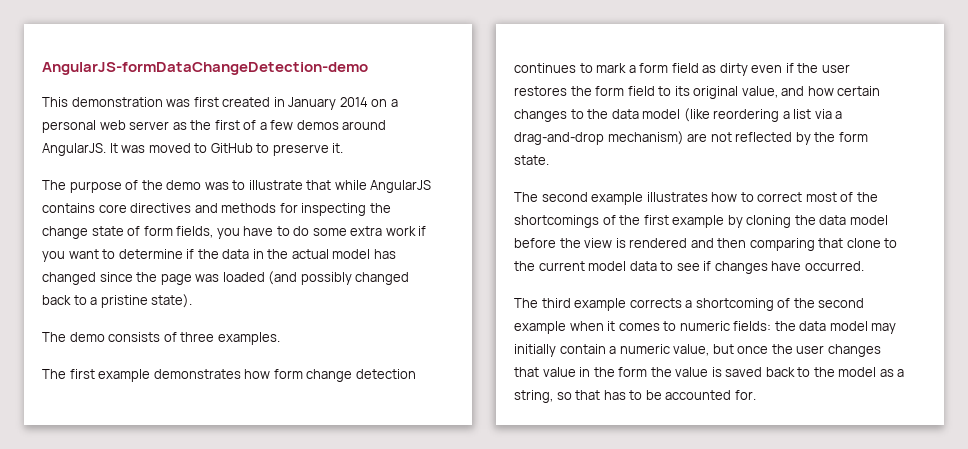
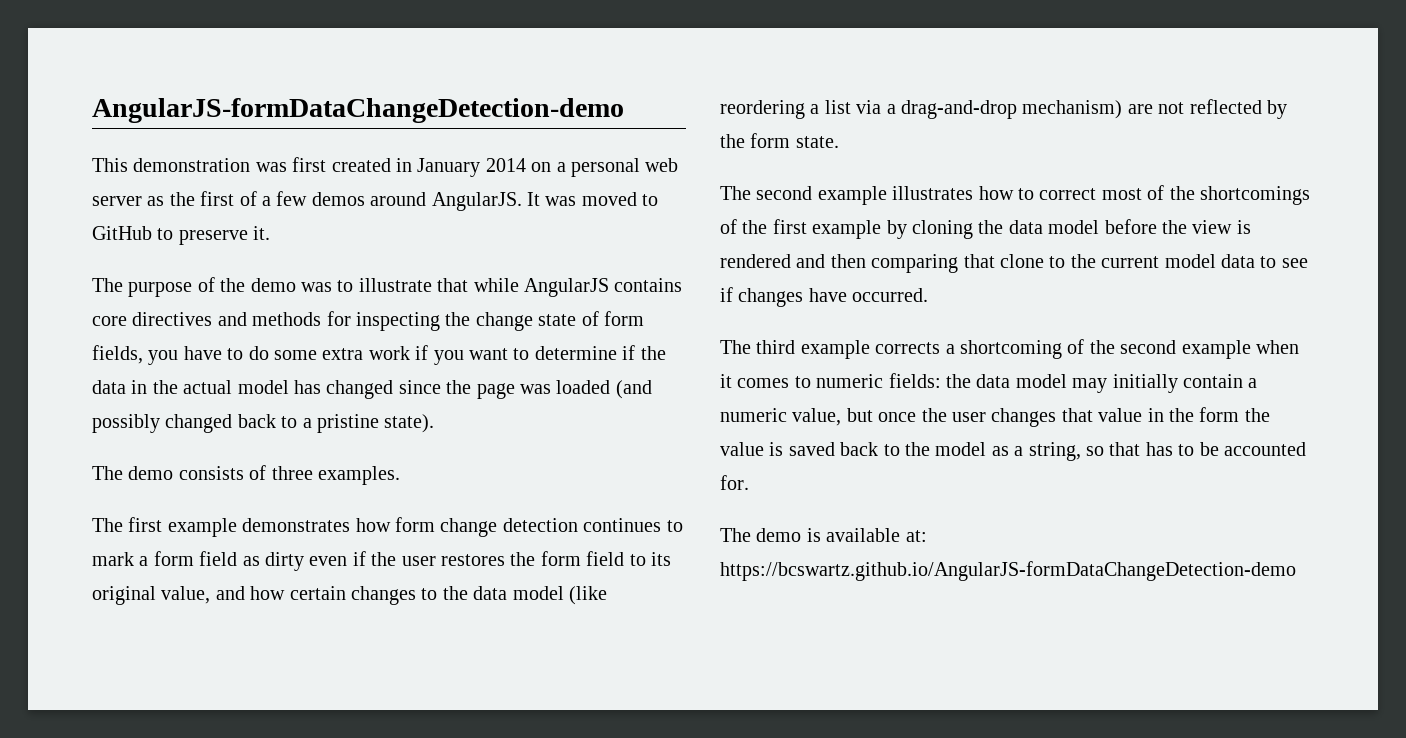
+ The demo is available at: https://bcswartz.github.io/AngularJS-formDataChangeDetection-demo

